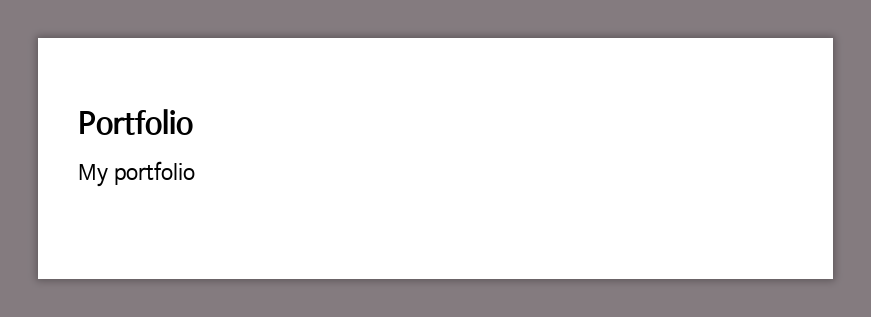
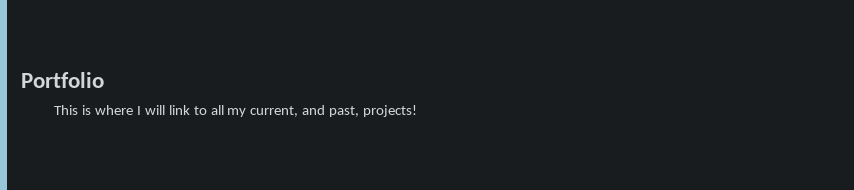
- My portfolio
+ This is where I will link to all my current, and past, projects!

